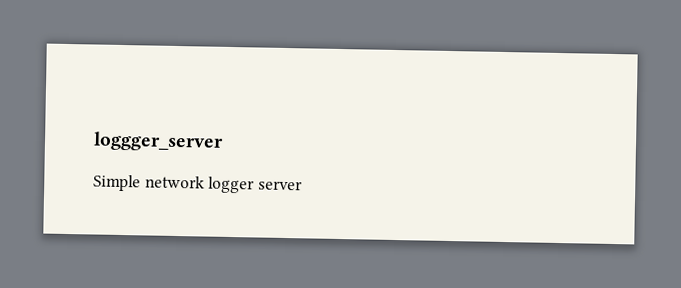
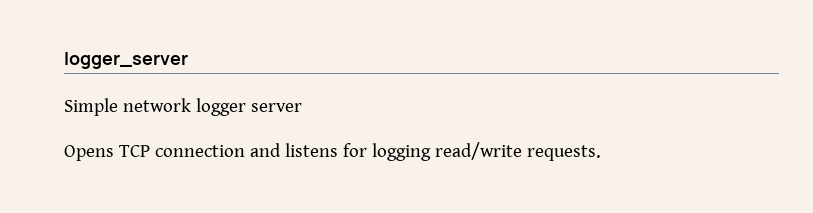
- loggger_server
+ logger_server
+ Opens TCP connection and listens for logging read/write requests.

